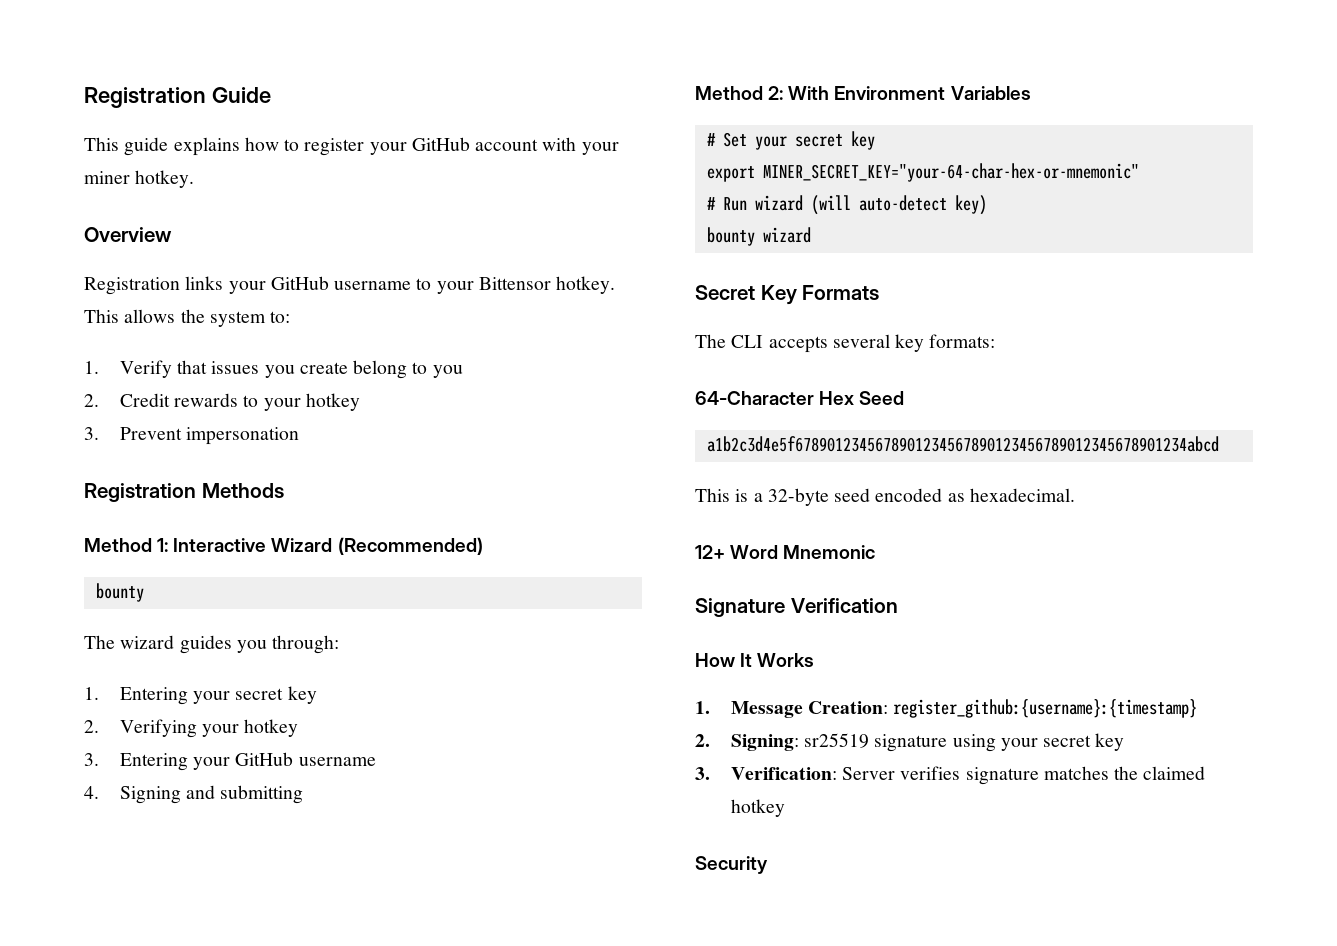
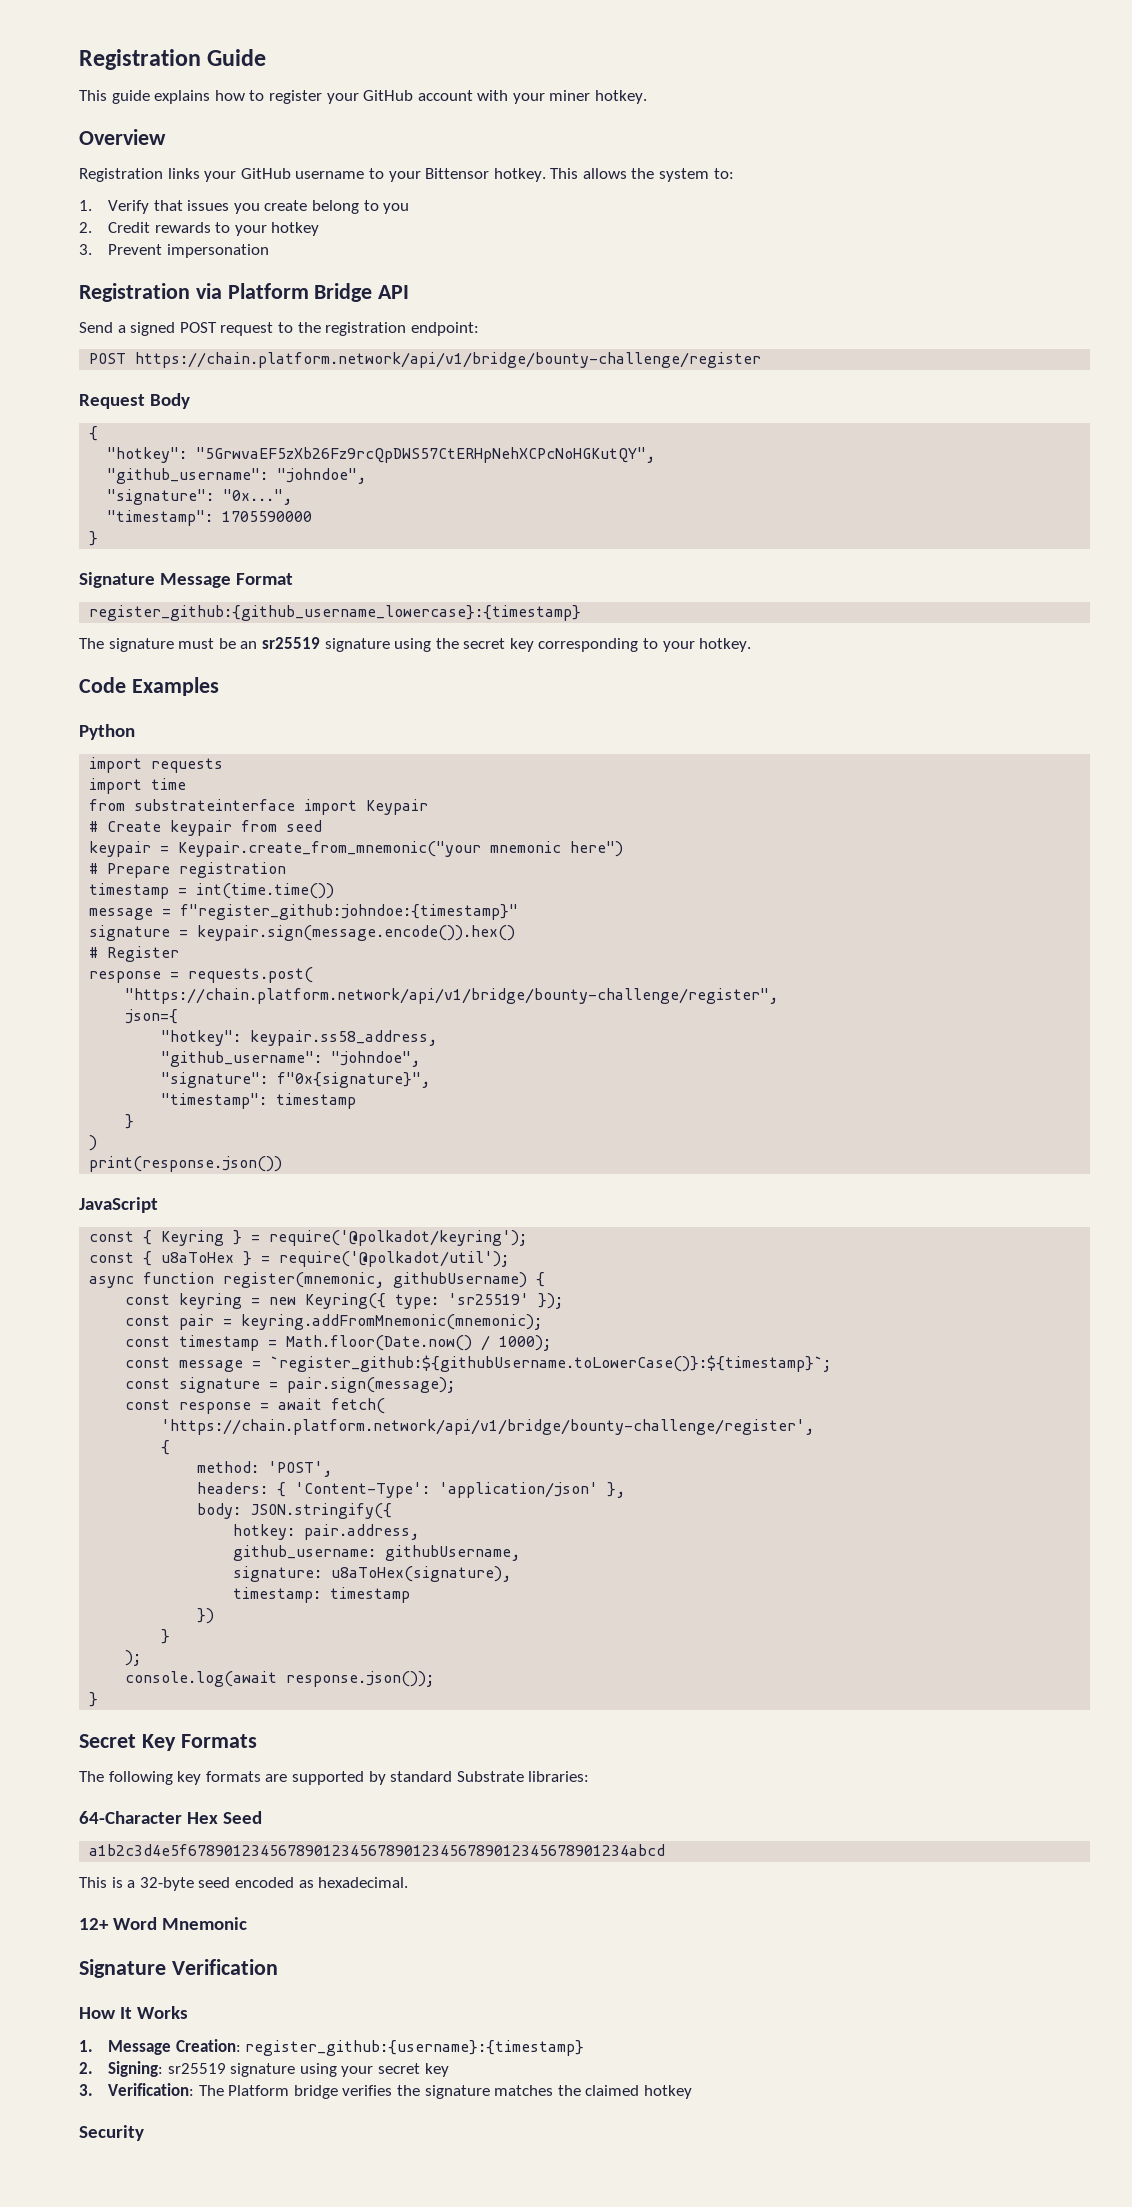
- Registration Methods
- Method 1: Interactive Wizard (Recommended)
- bounty
- The wizard guides you through:
- 1. Entering your secret key
- 2. Verifying your hotkey
- 3. Entering your GitHub username
- 4. Signing and submitting
- Method 2: With Environment Variables
- # Set your secret key
- export MINER_SECRET_KEY="your-64-char-hex-or-mnemonic"
- # Run wizard (will auto-detect key)
- bounty wizard
+ Registration via Platform Bridge API
+ Send a signed POST request to the registration endpoint:
+ POST https://chain.platform.network/api/v1/bridge/bounty-challenge/register
+ Request Body
+ {
+ "hotkey": "5GrwvaEF5zXb26Fz9rcQpDWS57CtERHpNehXCPcNoHGKutQY",
+ "github_username": "johndoe",
+ "signature": "0x...",
+ "timestamp": 1705590000
+ }
+ Signature Message Format
+ register_github:{github_username_lowercase}:{timestamp}
+ The signature must be an sr25519 signature using the secret key corresponding to your hotkey.
+ Code Examples
+ Python
+ import requests
+ import time
+ from substrateinterface import Keypair
+ # Create keypair from seed
+ keypair = Keypair.create_from_mnemonic("your mnemonic here")
+ # Prepare registration
+ timestamp = int(time.time())
+ message = f"register_github:johndoe:{timestamp}"
+ signature = keypair.sign(message.encode()).hex()
+ # Register
+ response = requests.post(
+ "https://chain.platform.network/api/v1/bridge/bounty-challenge/register",
+ json={
+ "hotkey": keypair.ss58_address,
+ "github_username": "johndoe",
+ "signature": f"0x{signature}",
+ "timestamp": timestamp
+ }
+ )
+ print(response.json())
+ JavaScript
+ const { Keyring } = require('@polkadot/keyring');
+ const { u8aToHex } = require('@polkadot/util');
+ async function register(mnemonic, githubUsername) {
+ const keyring = new Keyring({ type: 'sr25519' });
+ const pair = keyring.addFromMnemonic(mnemonic);
+ const timestamp = Math.floor(Date.now() / 1000);
+ const message = `register_github:${githubUsername.toLowerCase()}:${timestamp}`;
+ const signature = pair.sign(message);
+ const response = await fetch(
+ 'https://chain.platform.network/api/v1/bridge/bounty-challenge/register',
+ {
+ method: 'POST',
+ headers: { 'Content-Type': 'application/json' },
+ body: JSON.stringify({
+ hotkey: pair.address,
+ github_username: githubUsername,
+ signature: u8aToHex(signature),
+ timestamp: timestamp
+ })
+ }
+ );
+ console.log(await response.json());
+ }
  Secret Key Formats
- The CLI accepts several key formats:
+ The following key formats are supported by standard Substrate libraries:
- 3. Verification: Server verifies signature matches the claimed hotkey
+ 3. Verification: The Platform bridge verifies the signature matches the claimed hotkey

